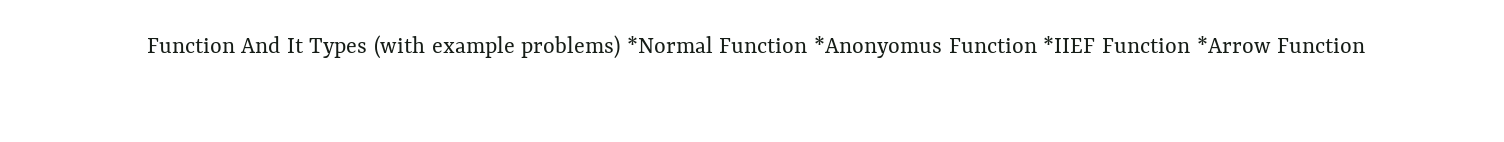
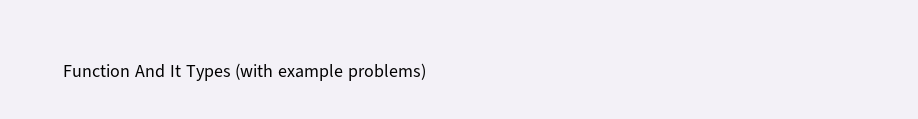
- Function And It Types (with example problems) *Normal Function *Anonyomus Function *IIEF Function *Arrow Function
+ Function And It Types (with example problems)

